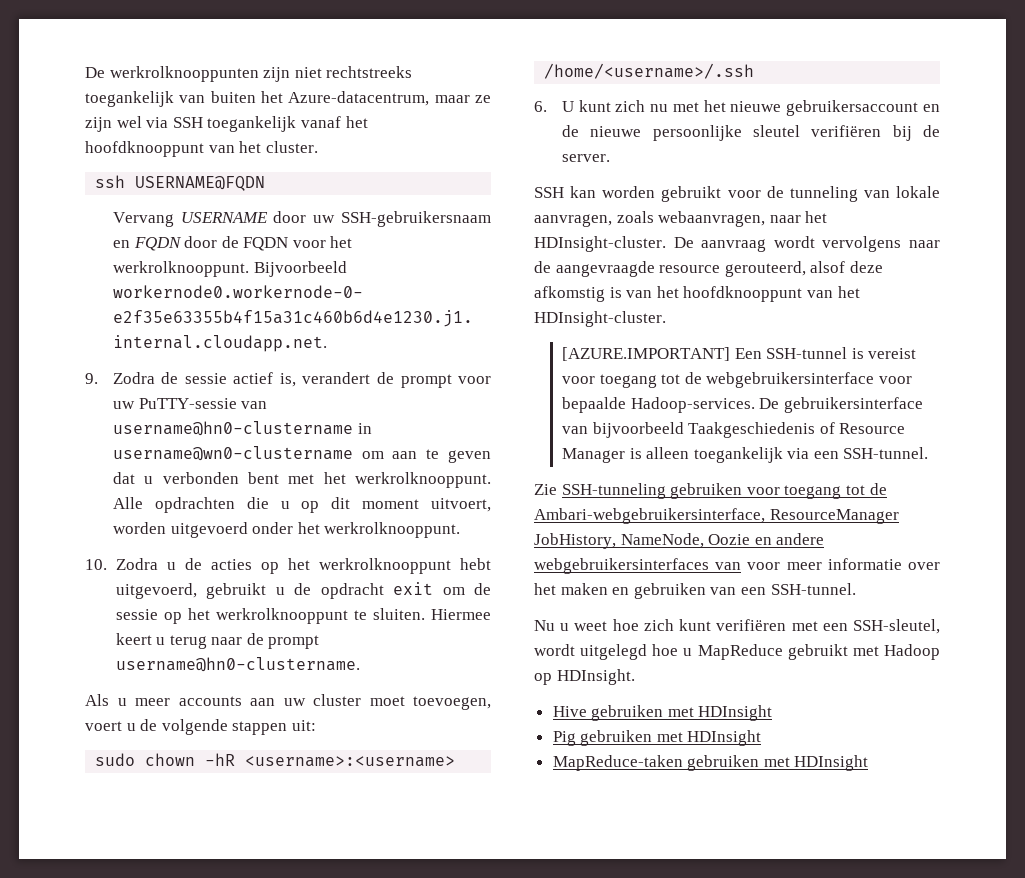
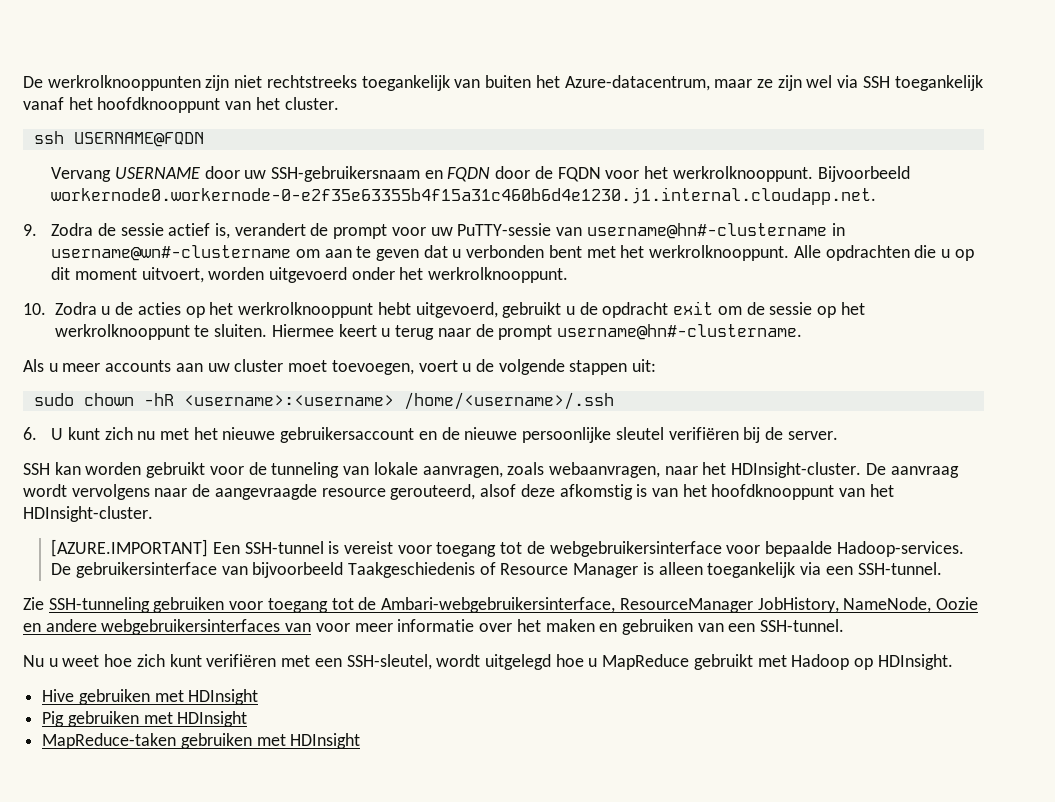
- 9. Zodra de sessie actief is, verandert de prompt voor uw PuTTY-sessie van username@hn0-clustername in username@wn0-clustername om aan te geven dat u verbonden bent met het werkrolknooppunt.
+ 9. Zodra de sessie actief is, verandert de prompt voor uw PuTTY-sessie van username@hn#-clustername in username@wn#-clustername om aan te geven dat u verbonden bent met het werkrolknooppunt.
- Hiermee keert u terug naar de prompt username@hn0-clustername.
+ Hiermee keert u terug naar de prompt username@hn#-clustername.

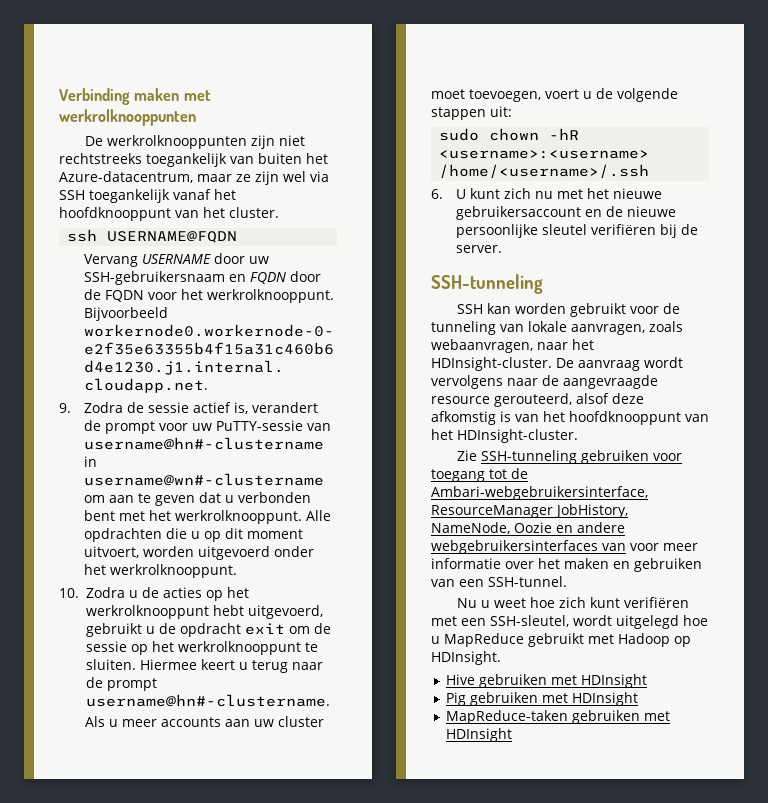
+ Verbinding maken met werkrolknooppunten
  6. U kunt zich nu met het nieuwe gebruikersaccount en de nieuwe persoonlijke sleutel verifiëren bij de server.
+ SSH-tunneling
- [AZURE.IMPORTANT] Een SSH-tunnel is vereist voor toegang tot de webgebruikersinterface voor bepaalde Hadoop-services. De gebruikersinterface van bijvoorbeeld Taakgeschiedenis of Resource Manager is alleen toegankelijk via een SSH-tunnel.

